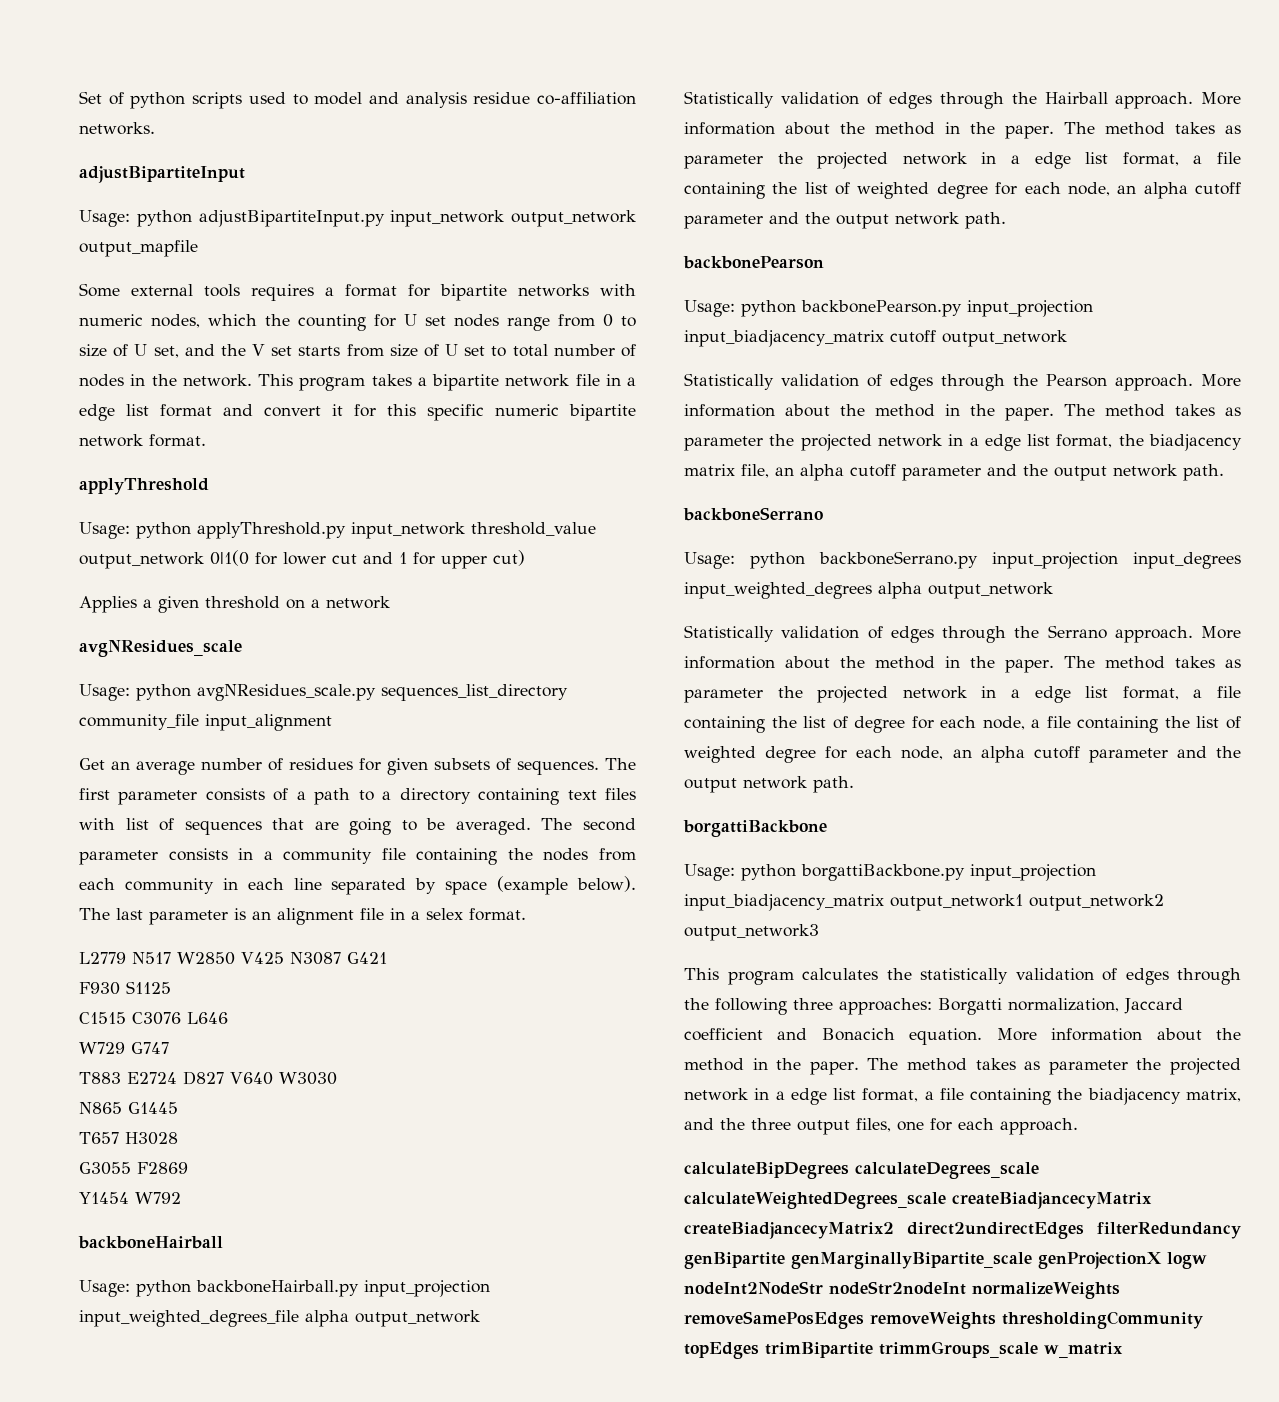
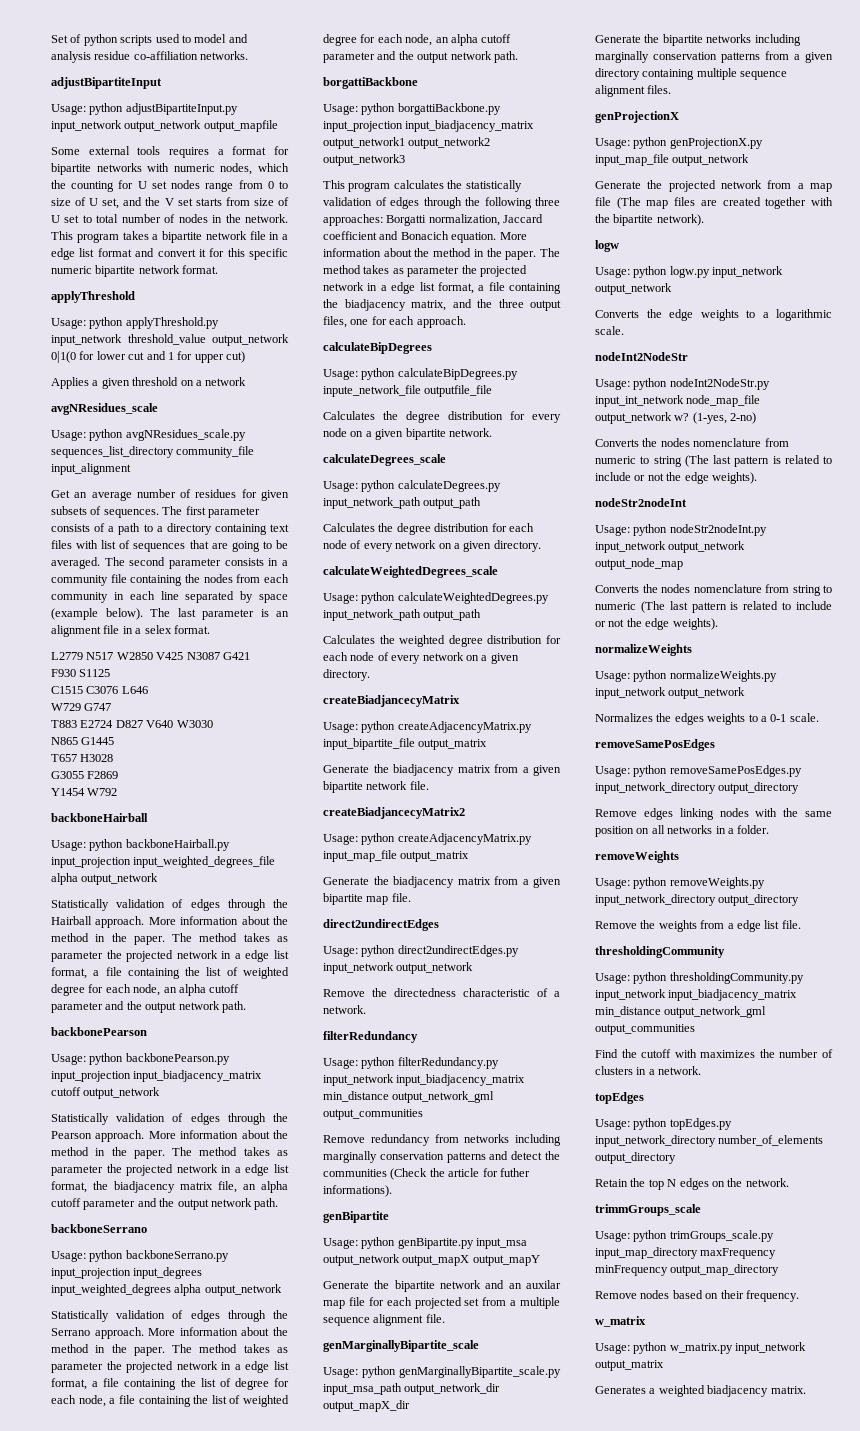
- calculateBipDegrees calculateDegrees_scale calculateWeightedDegrees_scale createBiadjancecyMatrix createBiadjancecyMatrix2 direct2undirectEdges filterRedundancy genBipartite genMarginallyBipartite_scale genProjectionX logw nodeInt2NodeStr nodeStr2nodeInt normalizeWeights removeSamePosEdges removeWeights thresholdingCommunity topEdges trimBipartite trimmGroups_scale w_matrix
+ calculateBipDegrees
+ Usage: python calculateBipDegrees.py inpute_network_file outputfile_file
+ Calculates the degree distribution for every node on a given bipartite network.
+ calculateDegrees_scale
+ Usage: python calculateDegrees.py input_network_path output_path
+ Calculates the degree distribution for each node of every network on a given directory.
+ calculateWeightedDegrees_scale
+ Usage: python calculateWeightedDegrees.py input_network_path output_path
+ Calculates the weighted degree distribution for each node of every network on a given directory.
+ createBiadjancecyMatrix
+ Usage: python createAdjacencyMatrix.py input_bipartite_file output_matrix
+ Generate the biadjacency matrix from a given bipartite network file.
+ createBiadjancecyMatrix2
+ Usage: python createAdjacencyMatrix.py input_map_file output_matrix
+ Generate the biadjacency matrix from a given bipartite map file.
+ direct2undirectEdges
+ Usage: python direct2undirectEdges.py input_network output_network
+ Remove the directedness characteristic of a network.
+ filterRedundancy
+ Usage: python filterRedundancy.py input_network input_biadjacency_matrix min_distance output_network_gml output_communities
+ Remove redundancy from networks including marginally conservation patterns and detect the communities (Check the article for futher informations).
+ genBipartite
+ Usage: python genBipartite.py input_msa output_network output_mapX output_mapY
+ Generate the bipartite network and an auxilar map file for each projected set from a multiple sequence alignment file.
+ genMarginallyBipartite_scale
+ Usage: python genMarginallyBipartite_scale.py input_msa_path output_network_dir output_mapX_dir
+ Generate the bipartite networks including marginally conservation patterns from a given directory containing multiple sequence alignment files.
+ genProjectionX
+ Usage: python genProjectionX.py input_map_file output_network
+ Generate the projected network from a map file (The map files are created together with the bipartite network).
+ logw
+ Usage: python logw.py input_network output_network
+ Converts the edge weights to a logarithmic scale.
+ nodeInt2NodeStr
+ Usage: python nodeInt2NodeStr.py input_int_network node_map_file output_network w? (1-yes, 2-no)
+ Converts the nodes nomenclature from numeric to string (The last pattern is related to include or not the edge weights).
+ nodeStr2nodeInt
+ Usage: python nodeStr2nodeInt.py input_network output_network output_node_map
+ Converts the nodes nomenclature from string to numeric (The last pattern is related to include or not the edge weights).
+ normalizeWeights
+ Usage: python normalizeWeights.py input_network output_network
+ Normalizes the edges weights to a 0-1 scale.
+ removeSamePosEdges
+ Usage: python removeSamePosEdges.py input_network_directory output_directory
+ Remove edges linking nodes with the same position on all networks in a folder.
+ removeWeights
+ Usage: python removeWeights.py input_network_directory output_directory
+ Remove the weights from a edge list file.
+ thresholdingCommunity
+ Usage: python thresholdingCommunity.py input_network input_biadjacency_matrix min_distance output_network_gml output_communities
+ Find the cutoff with maximizes the number of clusters in a network.
+ topEdges
+ Usage: python topEdges.py input_network_directory number_of_elements output_directory
+ Retain the top N edges on the network.
+ trimmGroups_scale
+ Usage: python trimGroups_scale.py input_map_directory maxFrequency minFrequency output_map_directory
+ Remove nodes based on their frequency.
+ w_matrix
+ Usage: python w_matrix.py input_network output_matrix
+ Generates a weighted biadjacency matrix.

